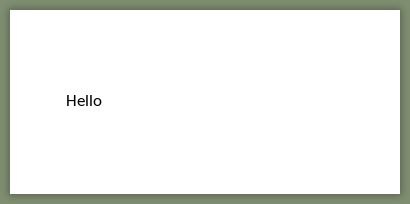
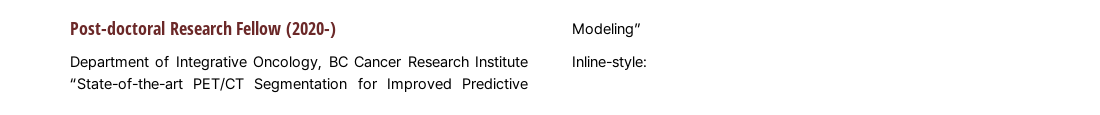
- Hello
+ Post-doctoral Research Fellow (2020-)
+ Department of Integrative Oncology, BC Cancer Research Institute “State-of-the-art PET/CT Segmentation for Improved Predictive Modeling”
+ Inline-style:

